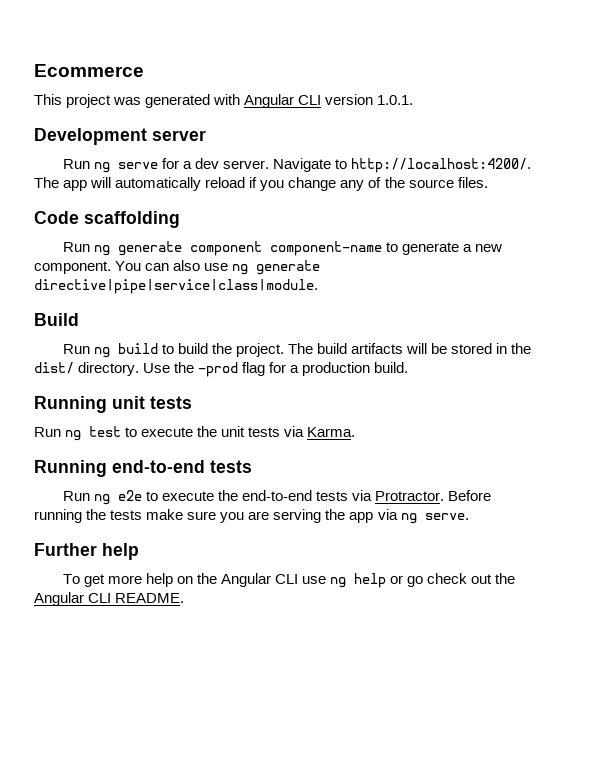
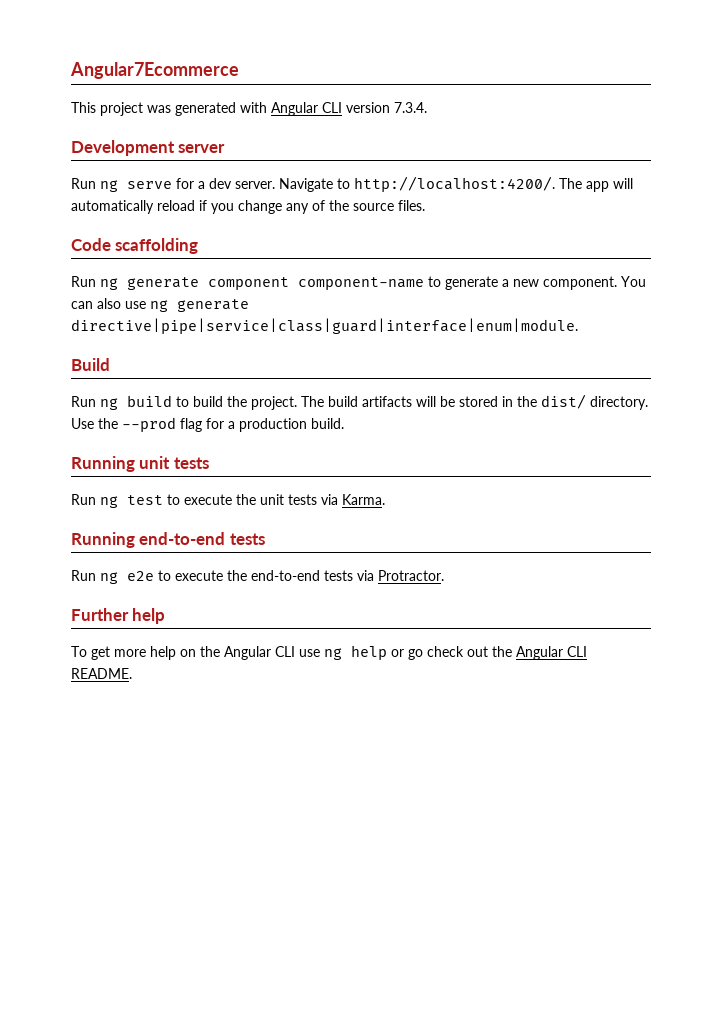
- Ecommerce
+ Angular7Ecommerce
- This project was generated with Angular CLI version 1.0.1.
+ This project was generated with Angular CLI version 7.3.4.
- You can also use ng generate directive|pipe|service|class|module.
+ You can also use ng generate directive|pipe|service|class|guard|interface|enum|module.
- Use the -prod flag for a production build.
+ Use the --prod flag for a production build.
- Before running the tests make sure you are serving the app via ng serve.

